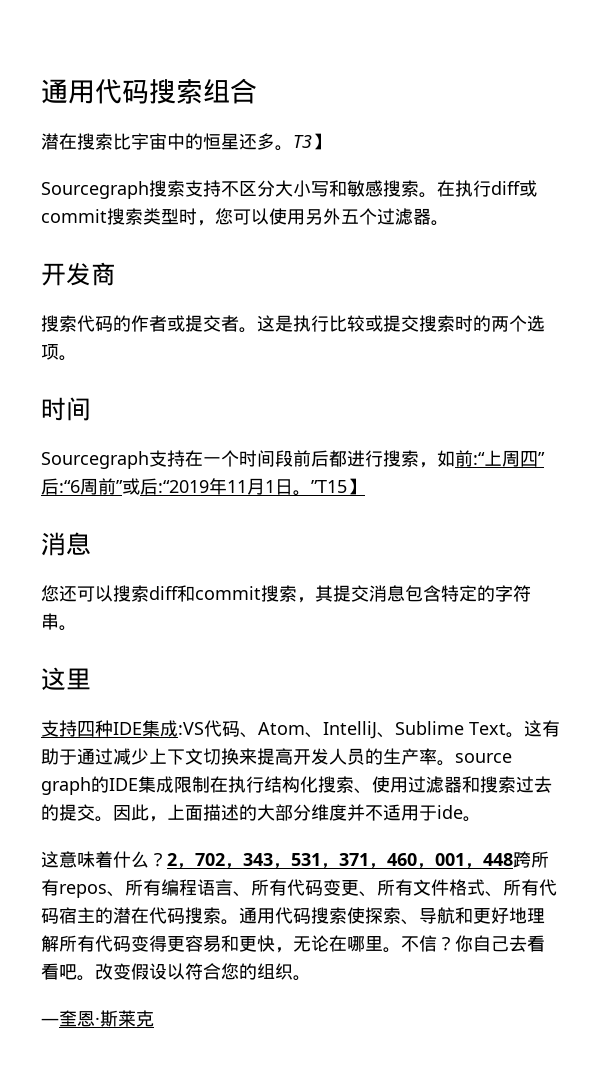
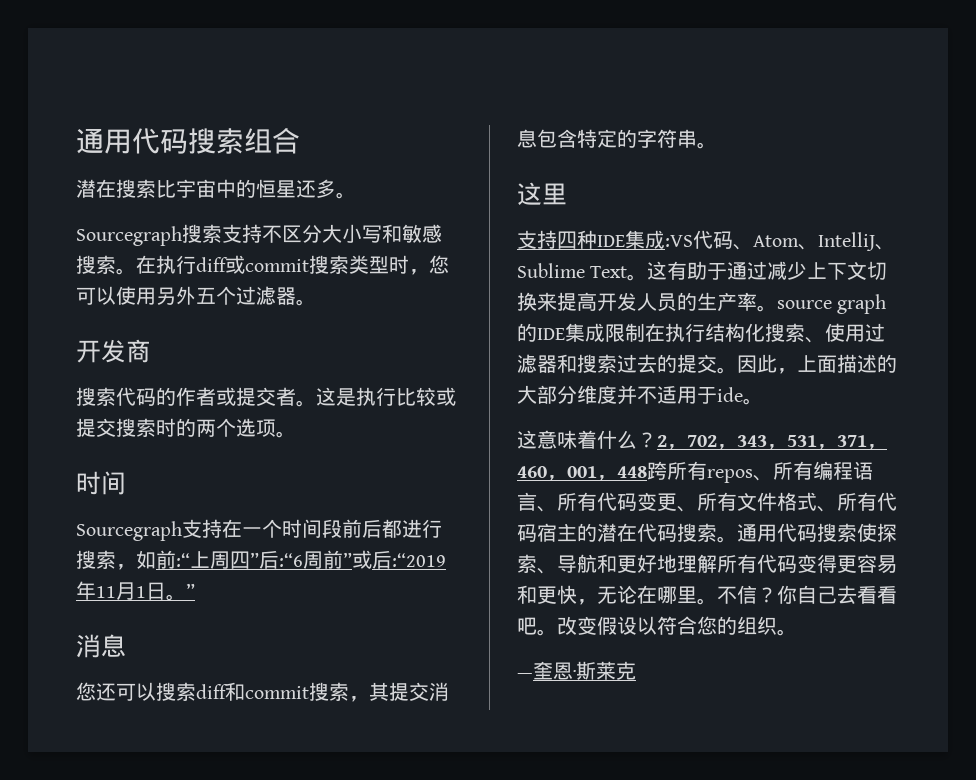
- T3】
- Sourcegraph支持在一个时间段前后都进行搜索，如前:“上周四”后:“6周前”或后:“2019年11月1日。”T15】
+ Sourcegraph支持在一个时间段前后都进行搜索，如前:“上周四”后:“6周前”或后:“2019年11月1日。”

